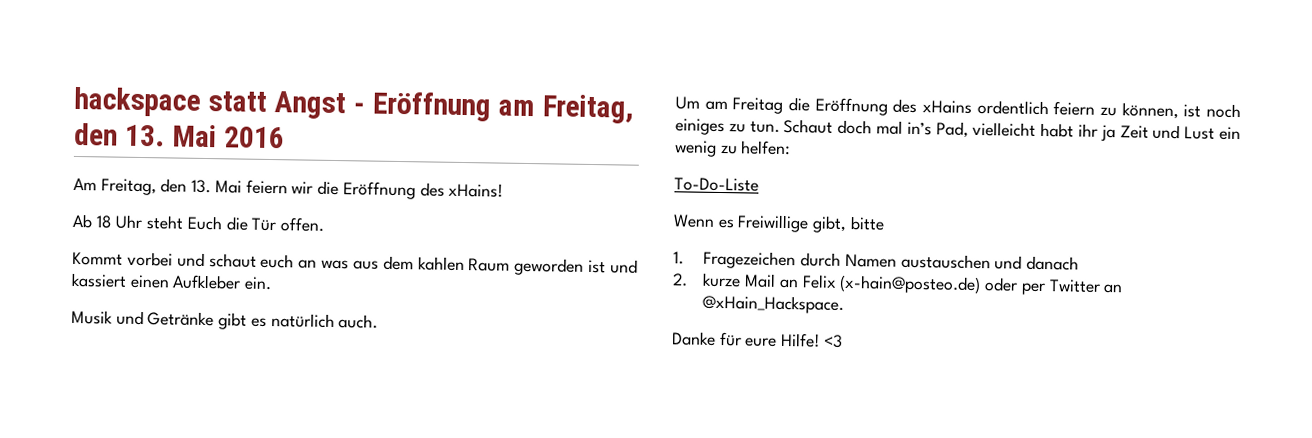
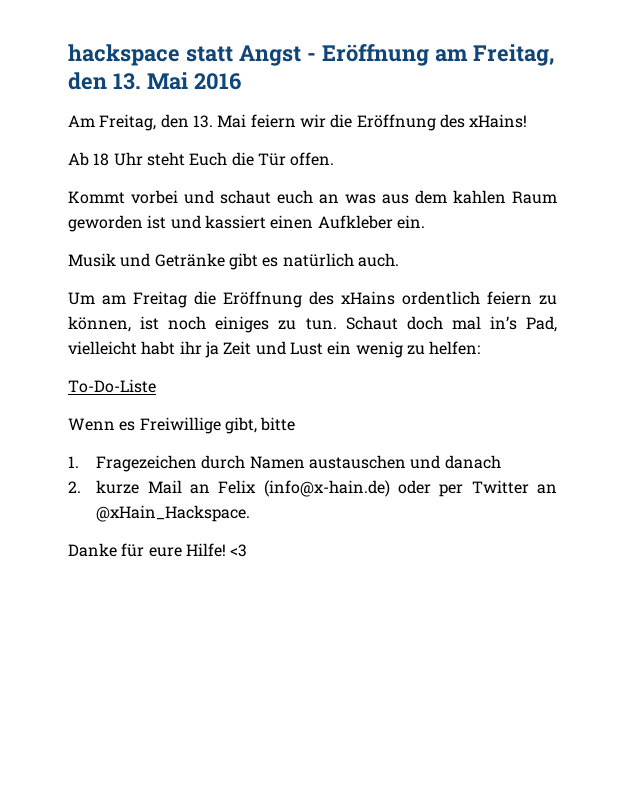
- 2. kurze Mail an Felix (x-hain@posteo.de) oder per Twitter an @xHain_Hackspace.
+ 2. kurze Mail an Felix (info@x-hain.de) oder per Twitter an @xHain_Hackspace.

